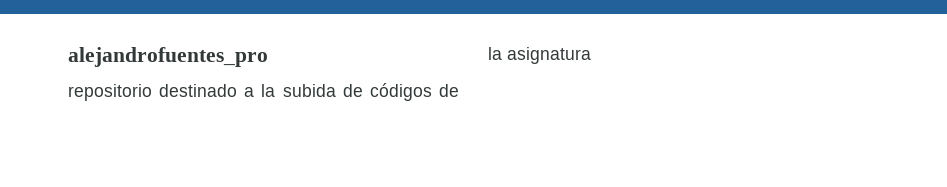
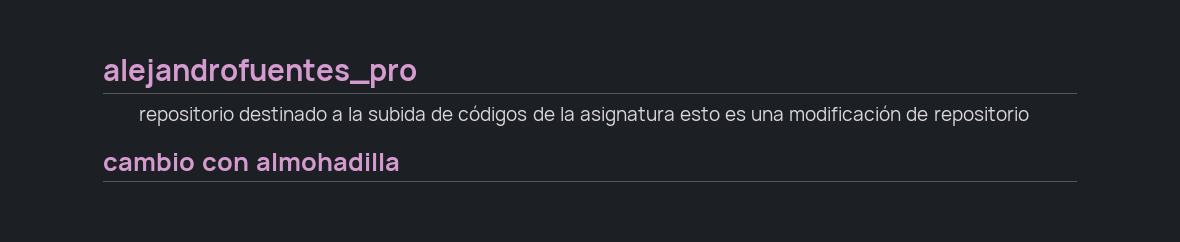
- repositorio destinado a la subida de códigos de la asignatura
+ repositorio destinado a la subida de códigos de la asignatura esto es una modificación de repositorio
+ cambio con almohadilla

